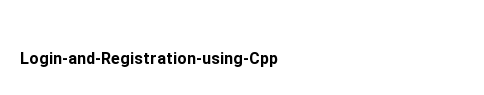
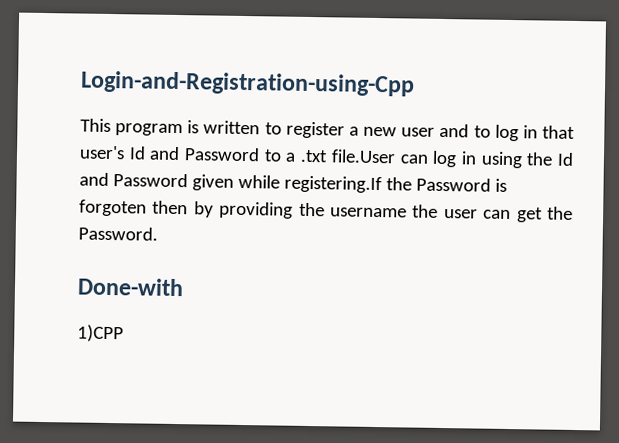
+ This program is written to register a new user and to log in that user's Id and Password to a .txt file.User can log in using the Id and Password given while registering.If the Password is forgoten then by providing the username the user can get the Password.
+ Done-with
+ 1)CPP

